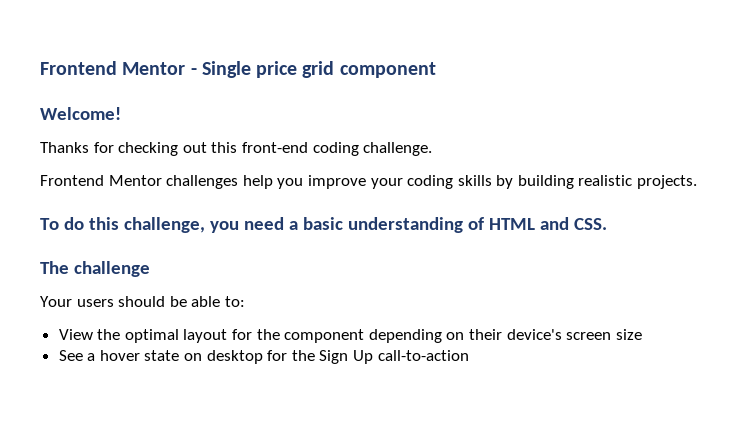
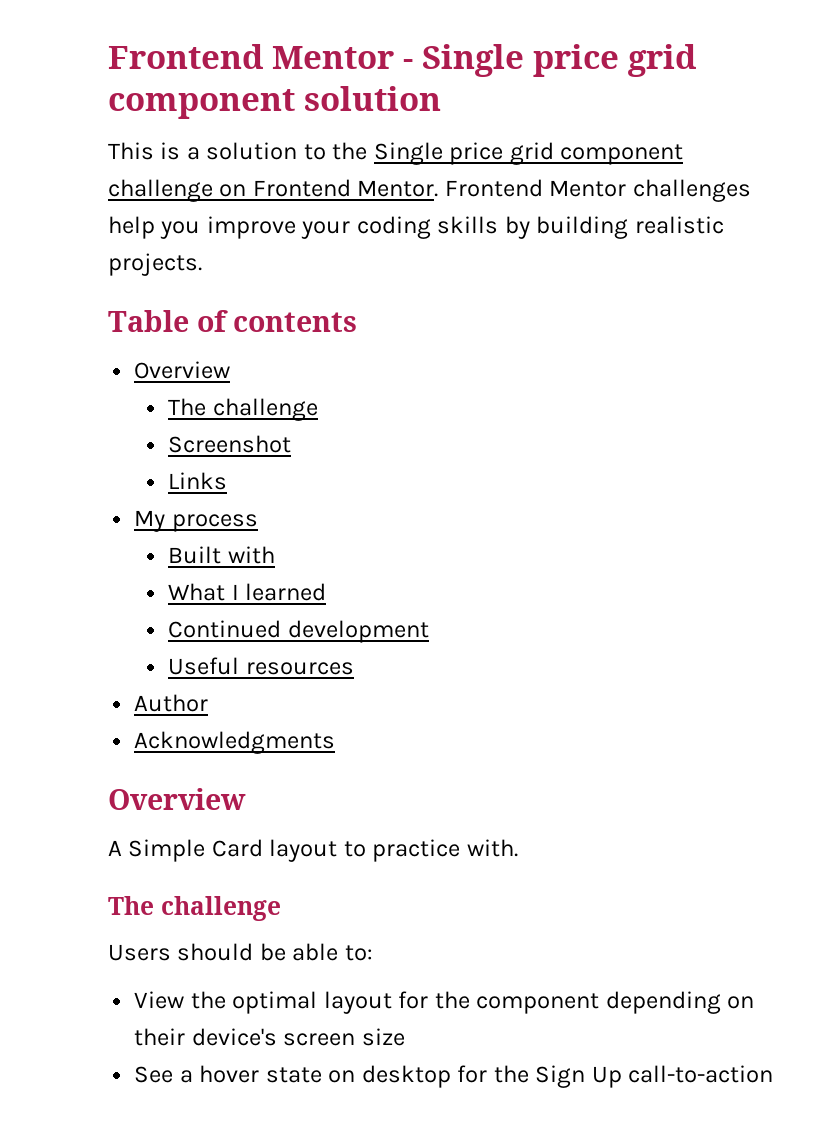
- Frontend Mentor - Single price grid component
- Welcome!
- Thanks for checking out this front-end coding challenge.
- Frontend Mentor challenges help you improve your coding skills by building realistic projects.
+ Frontend Mentor - Single price grid component solution
+ This is a solution to the Single price grid component challenge on Frontend Mentor. Frontend Mentor challenges help you improve your coding skills by building realistic projects.
- To do this challenge, you need a basic understanding of HTML and CSS.
+ Table of contents
+ Overview
  The challenge
- Your users should be able to:
+ Screenshot
+ Links
+ My process
+ Built with
+ What I learned
+ Continued development
+ Useful resources
+ Author
+ Acknowledgments
+ Overview
+ A Simple Card layout to practice with.
+ The challenge
+ Users should be able to:

